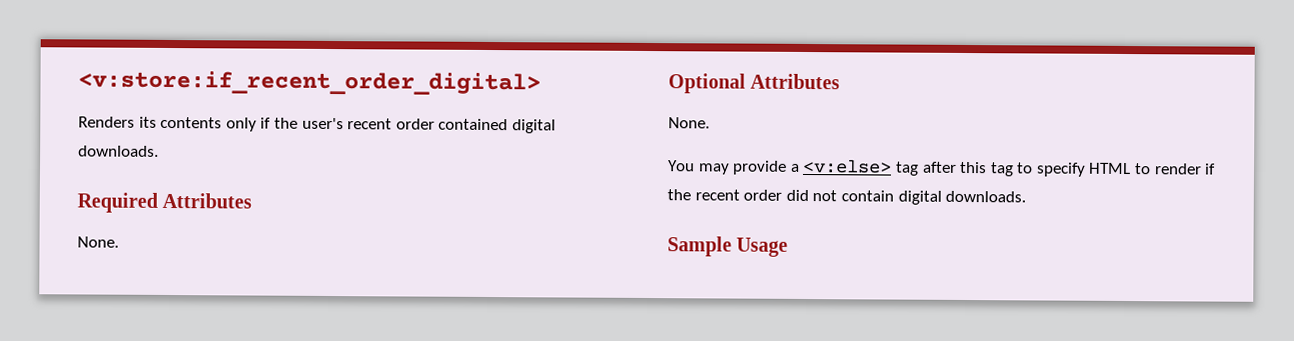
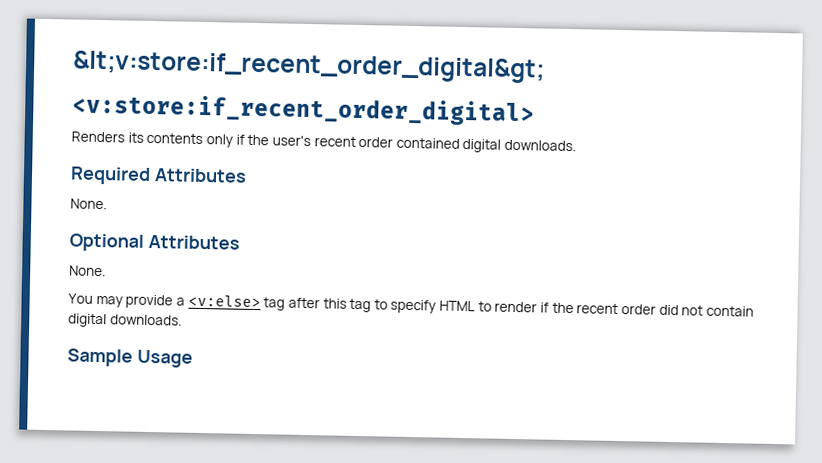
+ &lt;v:store:if_recent_order_digital&gt;

